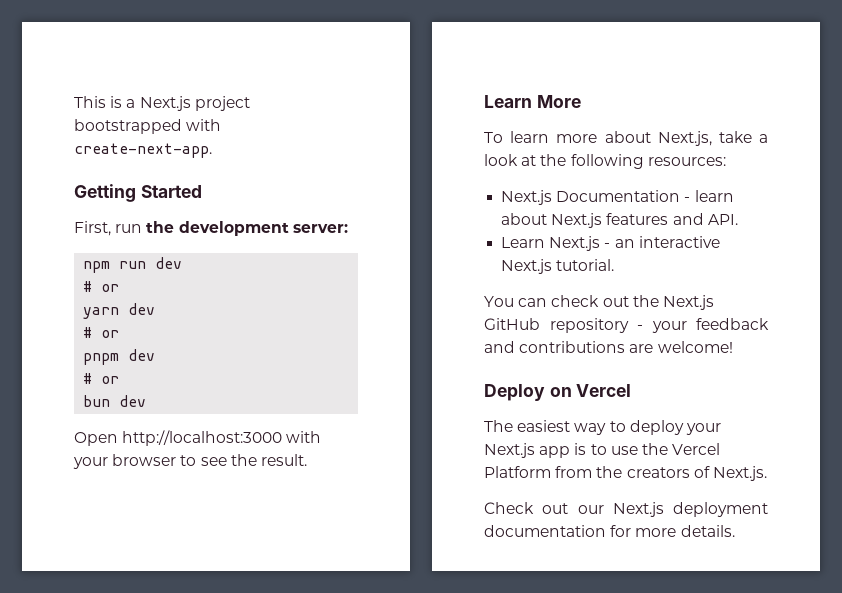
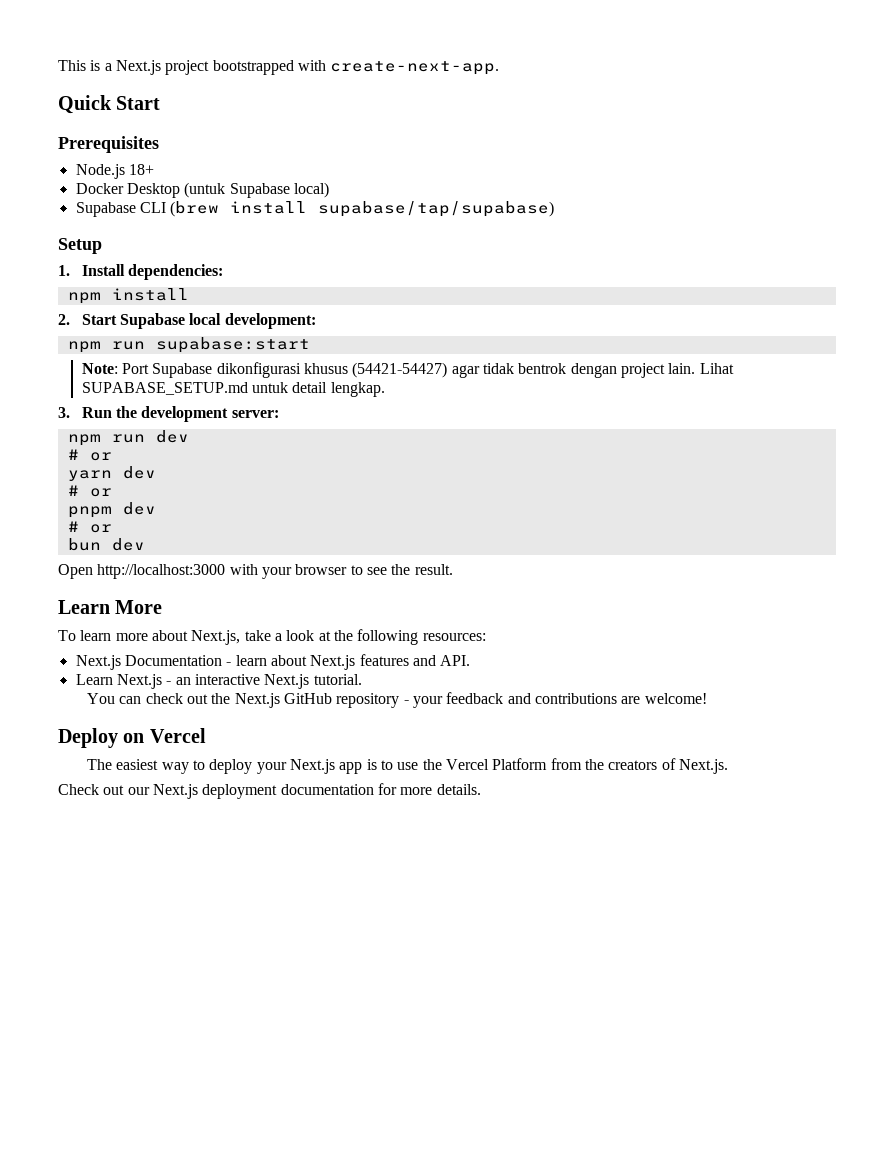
- Getting Started
- First, run the development server:
+ Quick Start
+ Prerequisites
+ Node.js 18+
+ Docker Desktop (untuk Supabase local)
+ Supabase CLI (brew install supabase/tap/supabase)
+ Setup
+ 1. Install dependencies:
+ npm install
+ 2. Start Supabase local development:
+ npm run supabase:start
+ Note: Port Supabase dikonfigurasi khusus (54421-54427) agar tidak bentrok dengan project lain. Lihat SUPABASE_SETUP.md untuk detail lengkap.
+ 3. Run the development server:

